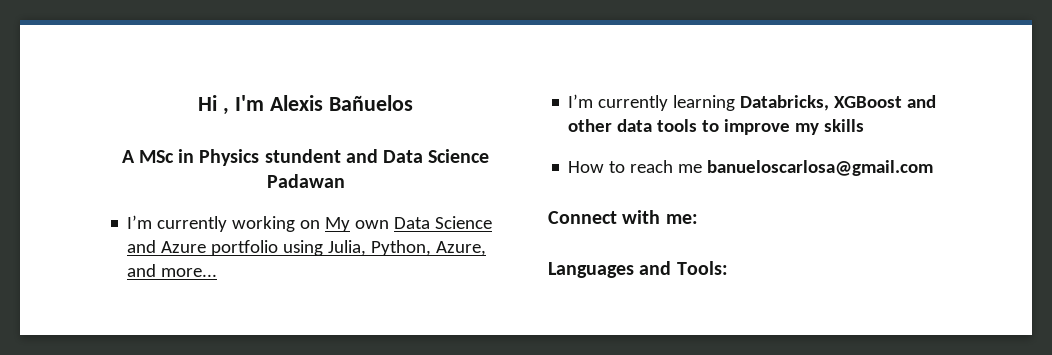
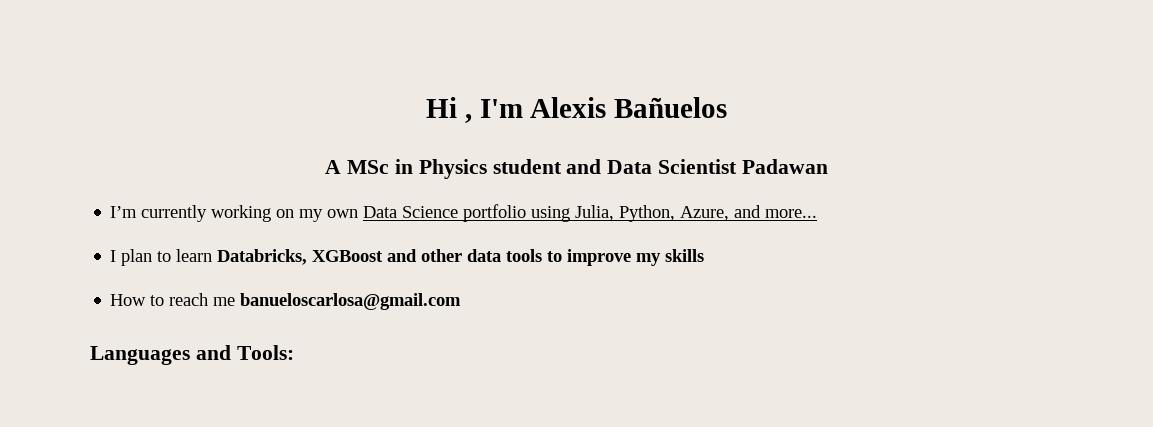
- A MSc in Physics stundent and Data Science Padawan
+ A MSc in Physics student and Data Scientist Padawan
- I’m currently working on My own Data Science and Azure portfolio using Julia, Python, Azure, and more...
+ I’m currently working on my own Data Science portfolio using Julia, Python, Azure, and more...
- I’m currently learning Databricks, XGBoost and other data tools to improve my skills
+ I plan to learn Databricks, XGBoost and other data tools to improve my skills
- Connect with me:

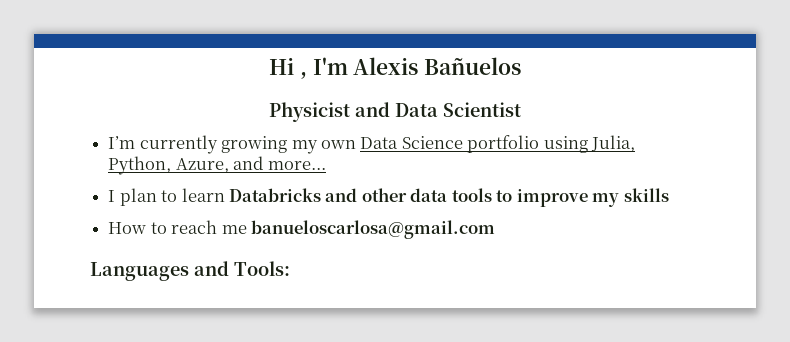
- A MSc in Physics student and Data Scientist Padawan
+ Physicist and Data Scientist
- I’m currently working on my own Data Science portfolio using Julia, Python, Azure, and more...
+ I’m currently growing my own Data Science portfolio using Julia, Python, Azure, and more...
- I plan to learn Databricks, XGBoost and other data tools to improve my skills
+ I plan to learn Databricks and other data tools to improve my skills

